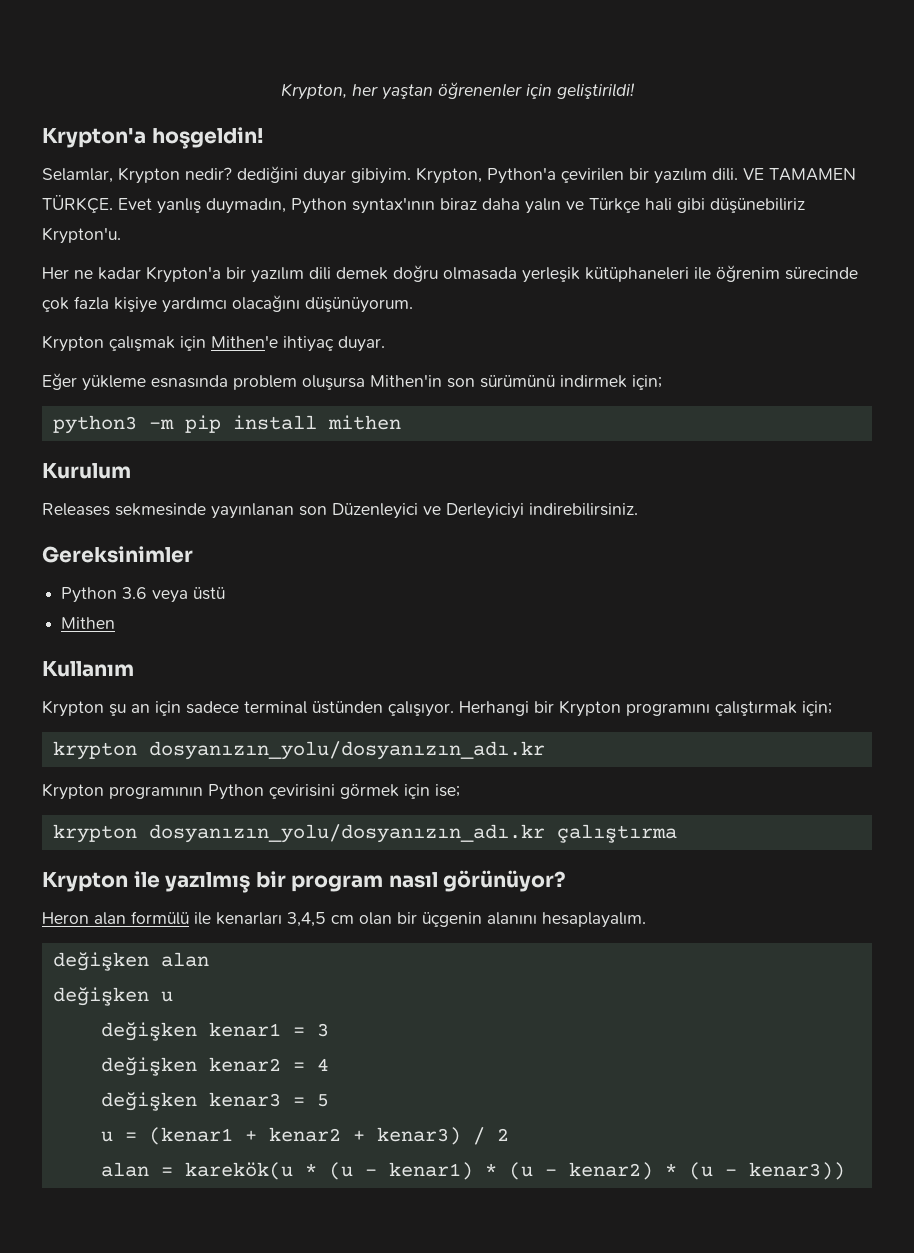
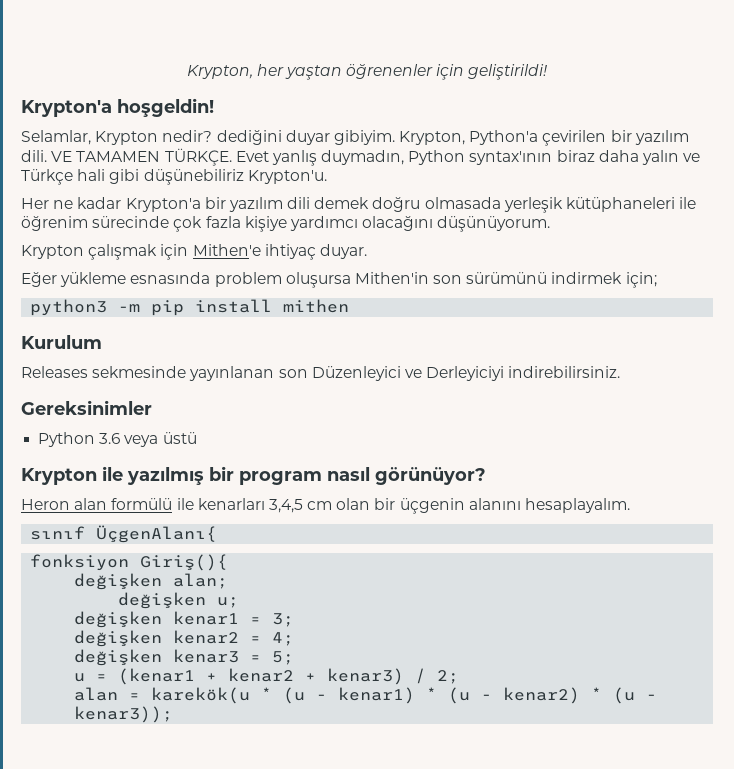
- Mithen
- Kullanım
- Krypton şu an için sadece terminal üstünden çalışıyor. Herhangi bir Krypton programını çalıştırmak için;
- krypton dosyanızın_yolu/dosyanızın_adı.kr
- Krypton programının Python çevirisini görmek için ise;
- krypton dosyanızın_yolu/dosyanızın_adı.kr çalıştırma
- değişken alan
- değişken u
+ sınıf ÜçgenAlanı{
+ fonksiyon Giriş(){
+ değişken alan;
+ değişken u;
- değişken kenar1 = 3
+ değişken kenar1 = 3;
- değişken kenar2 = 4
+ değişken kenar2 = 4;
- değişken kenar3 = 5
+ değişken kenar3 = 5;
- u = (kenar1 + kenar2 + kenar3) / 2
+ u = (kenar1 + kenar2 + kenar3) / 2;
- alan = karekök(u * (u - kenar1) * (u - kenar2) * (u - kenar3))
+ alan = karekök(u * (u - kenar1) * (u - kenar2) * (u - kenar3));

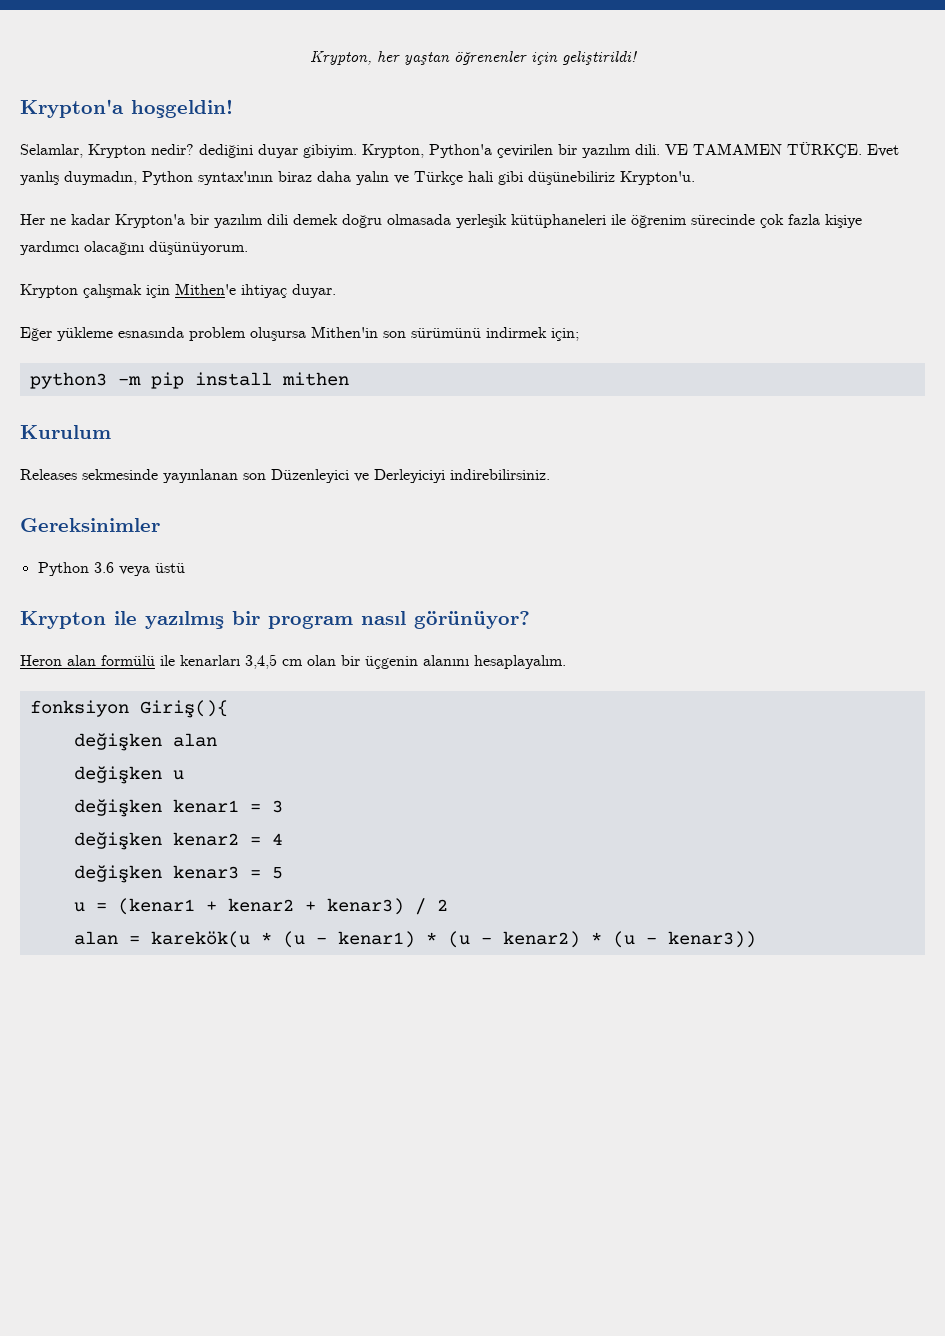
- sınıf ÜçgenAlanı{
- değişken alan;
- değişken u;
+ değişken alan
+ değişken u
- değişken kenar1 = 3;
+ değişken kenar1 = 3
- değişken kenar2 = 4;
+ değişken kenar2 = 4
- değişken kenar3 = 5;
+ değişken kenar3 = 5
- u = (kenar1 + kenar2 + kenar3) / 2;
+ u = (kenar1 + kenar2 + kenar3) / 2
- alan = karekök(u * (u - kenar1) * (u - kenar2) * (u - kenar3));
+ alan = karekök(u * (u - kenar1) * (u - kenar2) * (u - kenar3))

